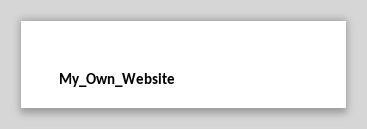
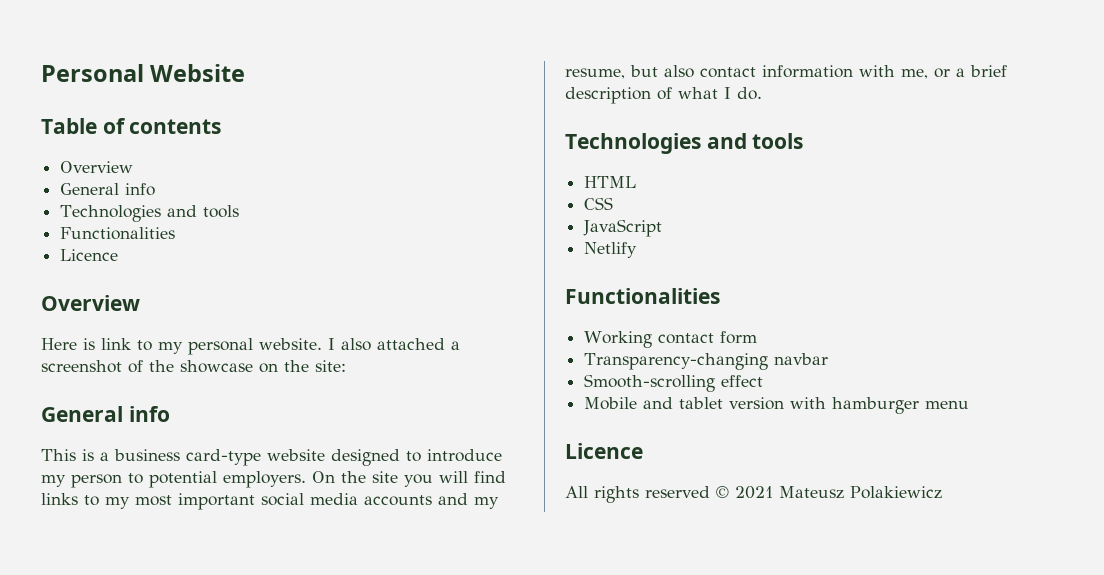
- My_Own_Website
+ Personal Website
+ Table of contents
+ Overview
+ General info
+ Technologies and tools
+ Functionalities
+ Licence
+ Overview
+ Here is link to my personal website. I also attached a screenshot of the showcase on the site:
+ General info
+ This is a business card-type website designed to introduce my person to potential employers. On the site you will find links to my most important social media accounts and my resume, but also contact information with me, or a brief description of what I do.
+ Technologies and tools
+ HTML
+ CSS
+ JavaScript
+ Netlify
+ Functionalities
+ Working contact form
+ Transparency-changing navbar
+ Smooth-scrolling effect
+ Mobile and tablet version with hamburger menu
+ Licence
+ All rights reserved © 2021 Mateusz Polakiewicz

